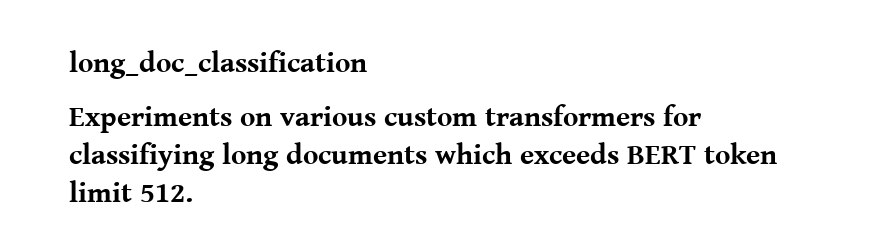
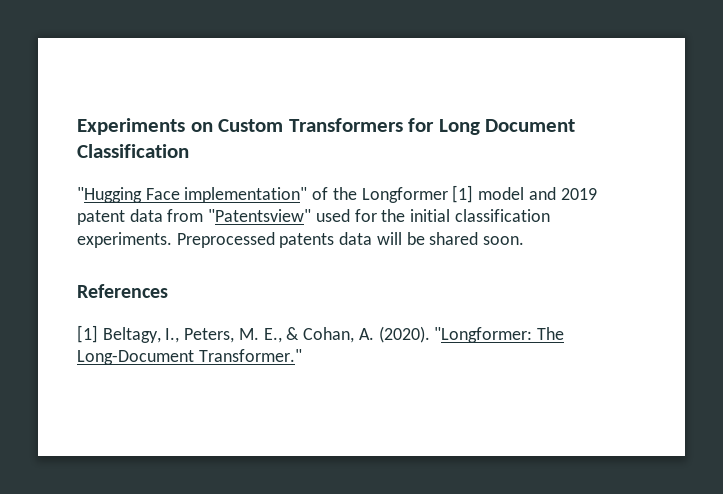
- long_doc_classification
- Experiments on various custom transformers for classifiying long documents which exceeds BERT token limit 512.
+ Experiments on Custom Transformers for Long Document Classification
+ "Hugging Face implementation" of the Longformer [1] model and 2019 patent data from "Patentsview" used for the initial classification experiments. Preprocessed patents data will be shared soon.
+ References
+ [1] Beltagy, I., Peters, M. E., & Cohan, A. (2020). "Longformer: The Long-Document Transformer."

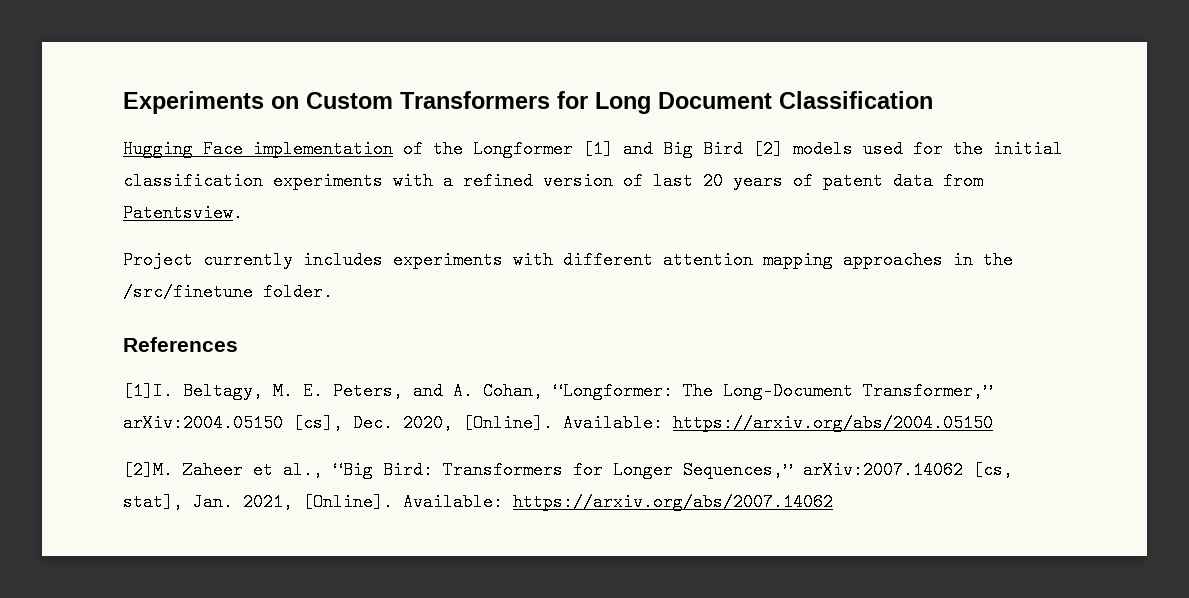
- "Hugging Face implementation" of the Longformer [1] model and 2019 patent data from "Patentsview" used for the initial classification experiments. Preprocessed patents data will be shared soon.
+ Hugging Face implementation of the Longformer [1] and Big Bird [2] models used for the initial classification experiments with a refined version of last 20 years of patent data from Patentsview.
+ Project currently includes experiments with different attention mapping approaches in the /src/finetune folder.
  References
- [1] Beltagy, I., Peters, M. E., & Cohan, A. (2020). "Longformer: The Long-Document Transformer."
+ [1]I. Beltagy, M. E. Peters, and A. Cohan, “Longformer: The Long-Document Transformer,” arXiv:2004.05150 [cs], Dec. 2020, [Online]. Available: https://arxiv.org/abs/2004.05150
+ [2]M. Zaheer et al., “Big Bird: Transformers for Longer Sequences,” arXiv:2007.14062 [cs, stat], Jan. 2021, [Online]. Available: https://arxiv.org/abs/2007.14062

